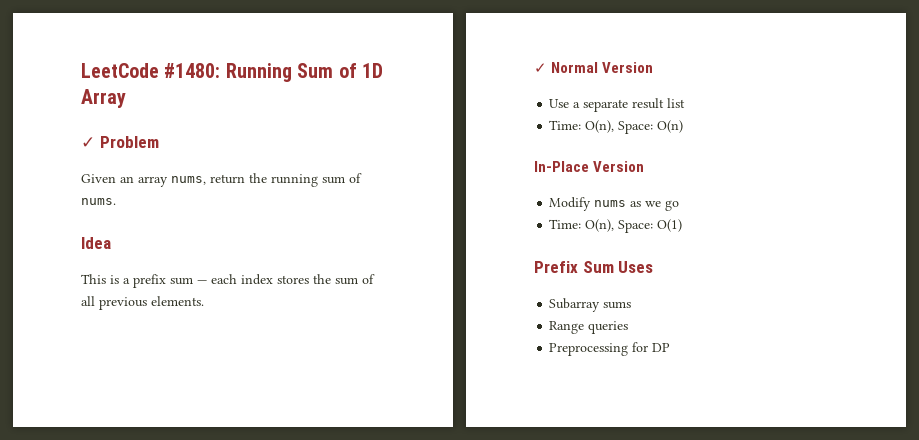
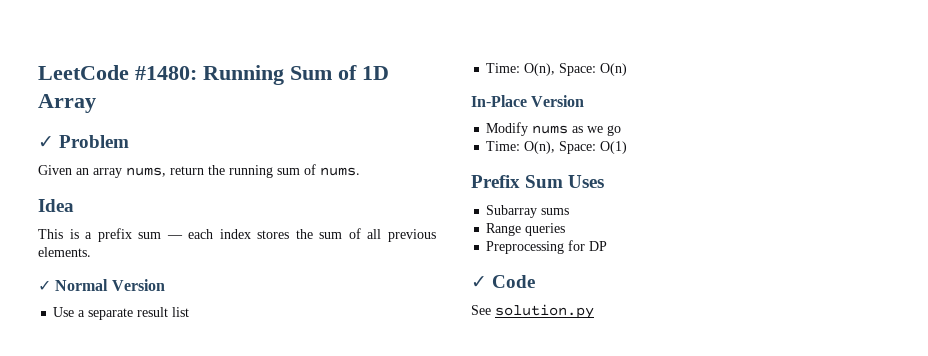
+ ✓ Code
+ See solution.py

